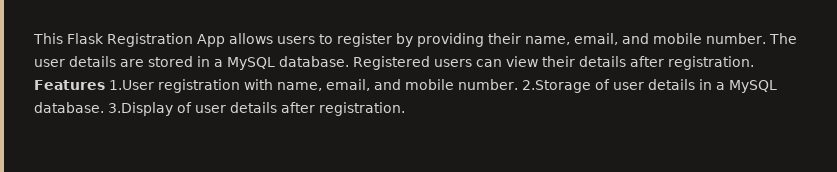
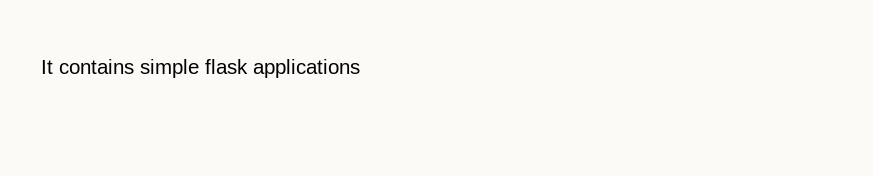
- This Flask Registration App allows users to register by providing their name, email, and mobile number. The user details are stored in a MySQL database. Registered users can view their details after registration. Features 1.User registration with name, email, and mobile number. 2.Storage of user details in a MySQL database. 3.Display of user details after registration.
+ It contains simple flask applications

